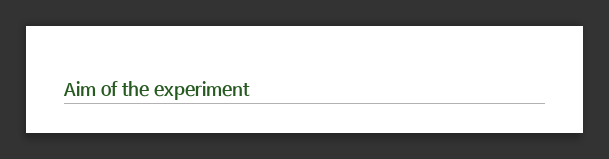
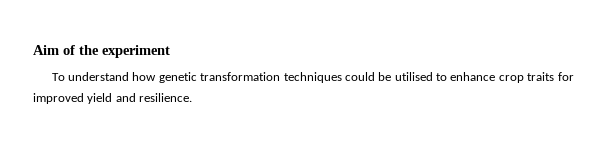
+ To understand how genetic transformation techniques could be utilised to enhance crop traits for improved yield and resilience.

